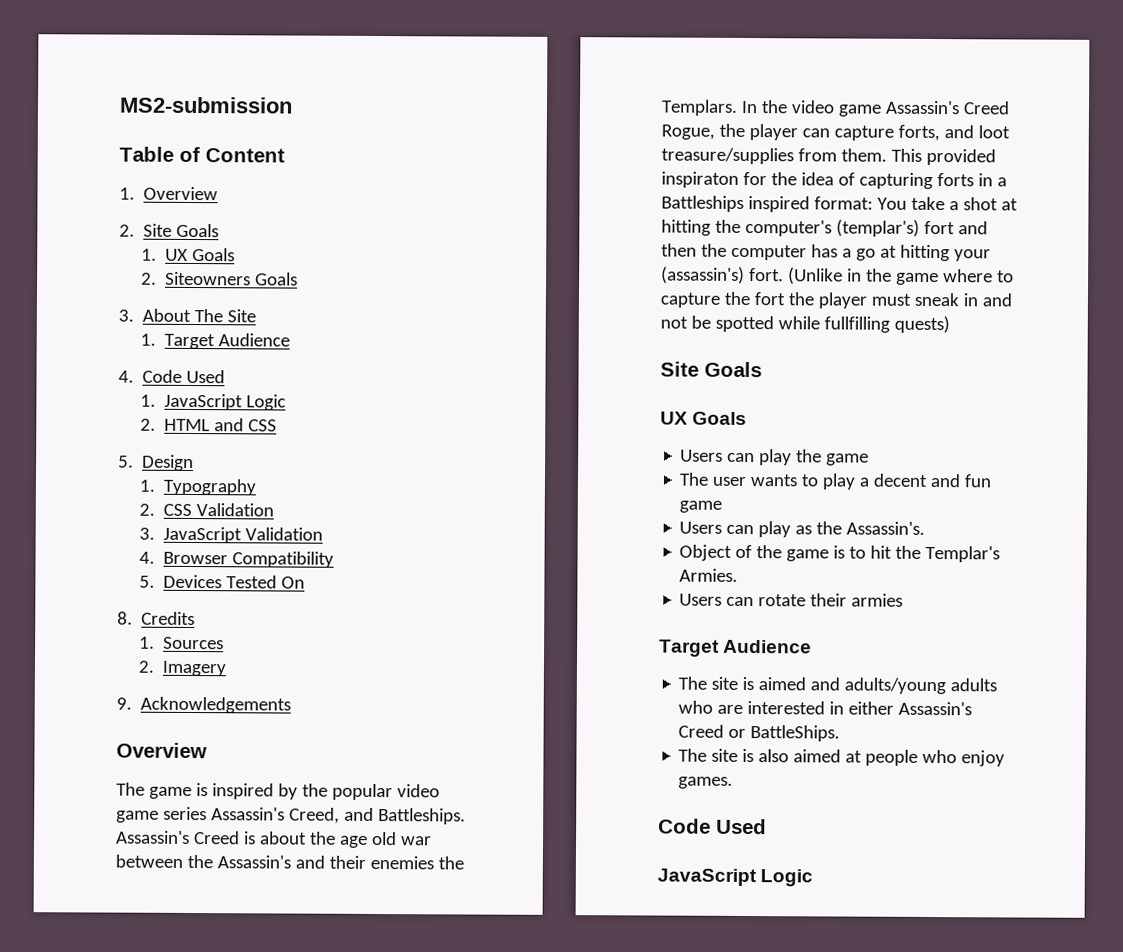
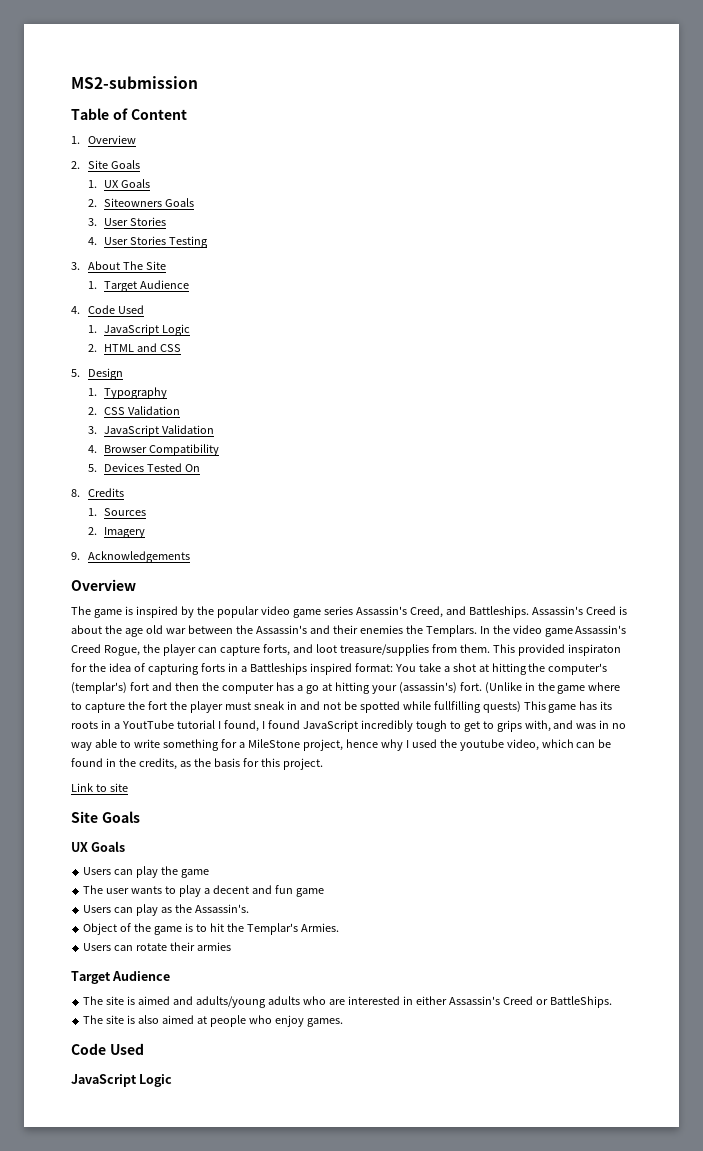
+ 3. User Stories
+ 4. User Stories Testing
- (Unlike in the game where to capture the fort the player must sneak in and not be spotted while fullfilling quests)
+ (Unlike in the game where to capture the fort the player must sneak in and not be spotted while fullfilling quests) This game has its roots in a YoutTube tutorial I found, I found JavaScript incredibly tough to get to grips with, and was in no way able to write something for a MileStone project, hence why I used the youtube video, which can be found in the credits, as the basis for this project.
+ Link to site

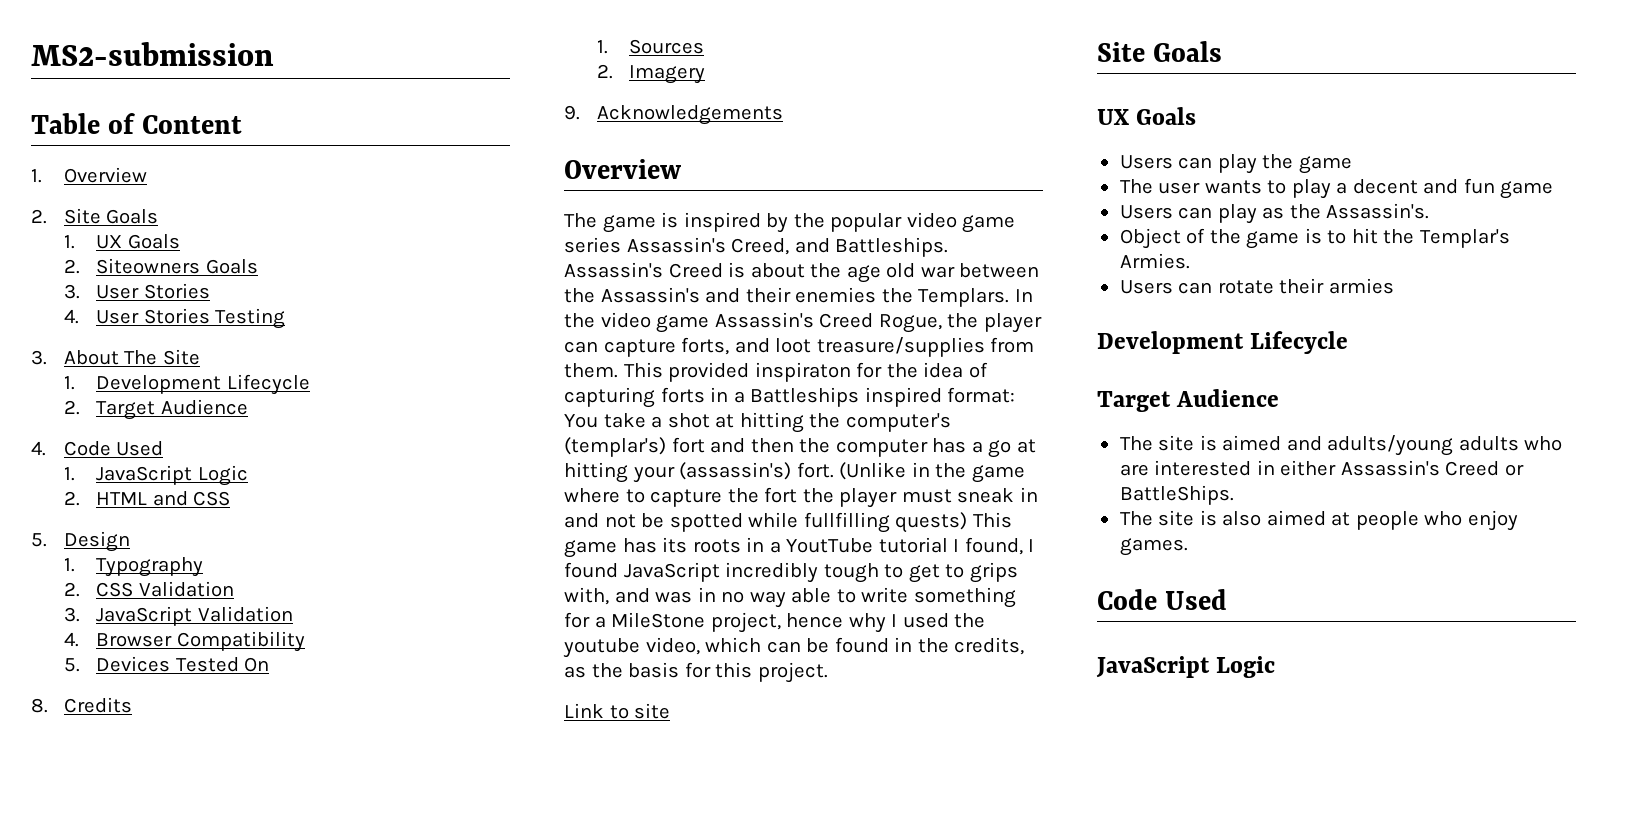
- 1. Target Audience
+ 1. Development Lifecycle
+ 2. Target Audience
  Users can rotate their armies
+ Development Lifecycle

